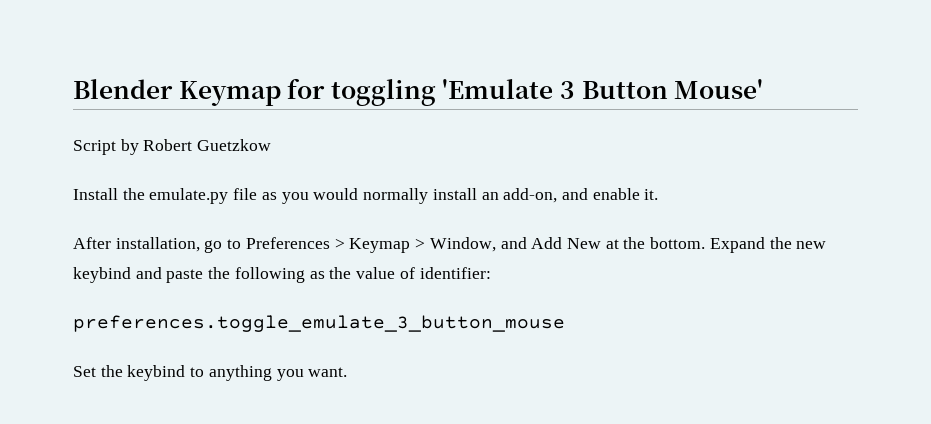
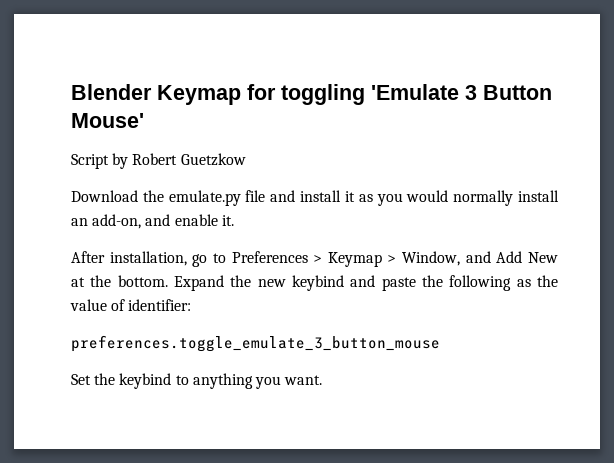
- Install the emulate.py file as you would normally install an add-on, and enable it.
+ Download the emulate.py file and install it as you would normally install an add-on, and enable it.

